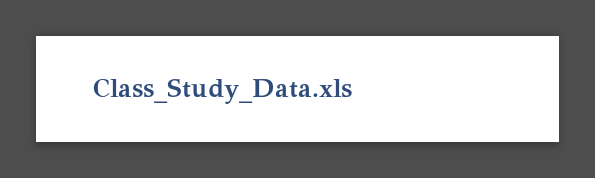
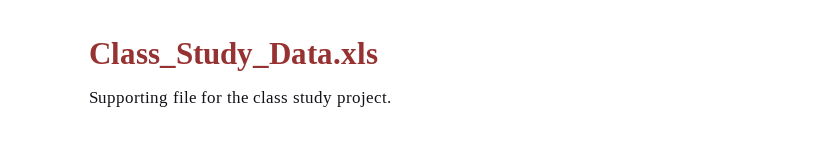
+ Supporting file for the class study project.

